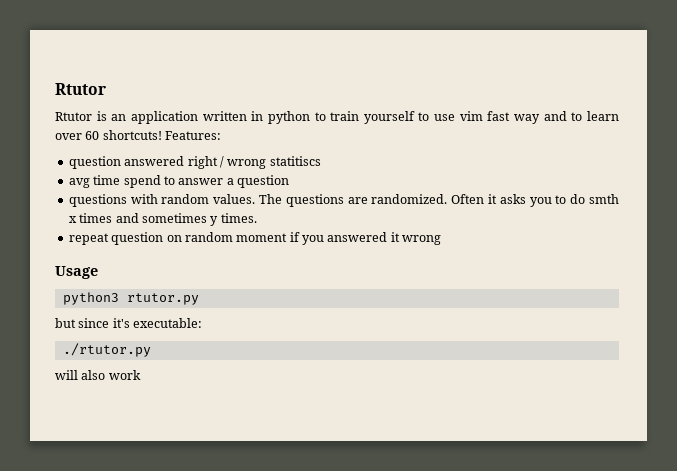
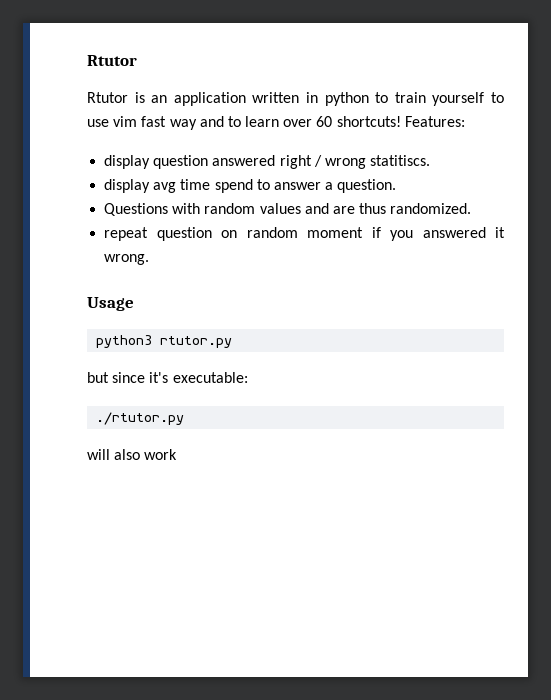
- question answered right / wrong statitiscs
- avg time spend to answer a question
- questions with random values. The questions are randomized. Often it asks you to do smth x times and sometimes y times.
+ display question answered right / wrong statitiscs.
+ display avg time spend to answer a question.
+ Questions with random values and are thus randomized.
- repeat question on random moment if you answered it wrong
+ repeat question on random moment if you answered it wrong.

